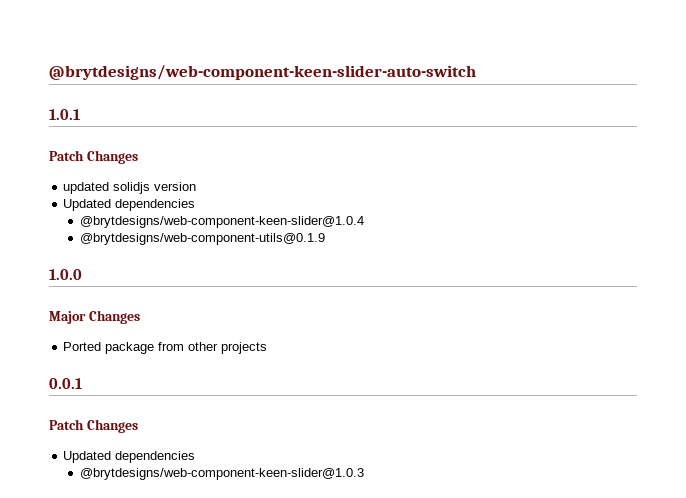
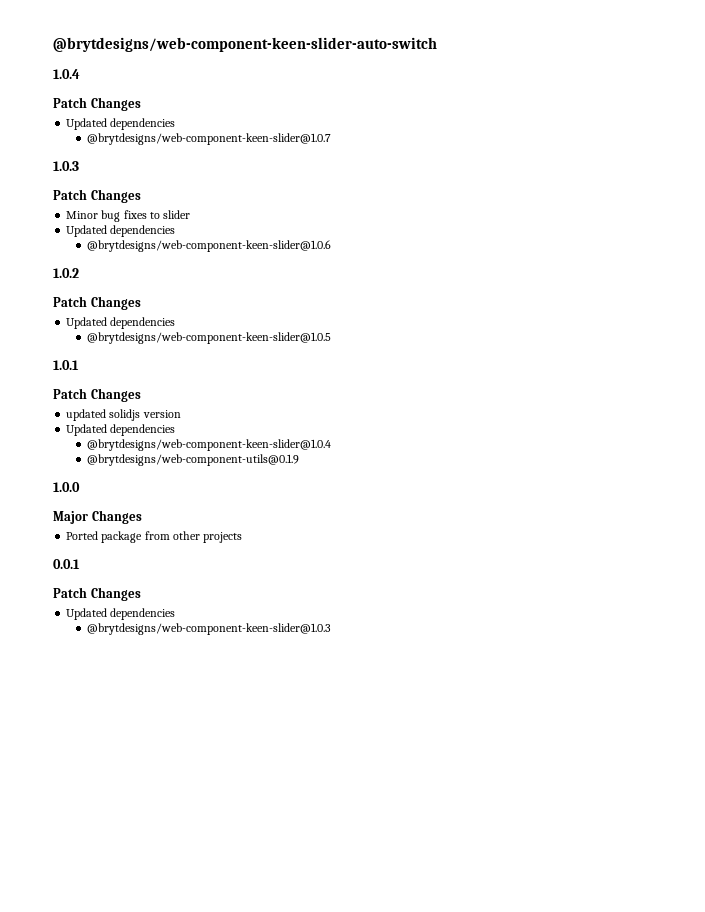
+ 1.0.4
+ Patch Changes
+ Updated dependencies
+ @brytdesigns/web-component-keen-slider@1.0.7
+ 1.0.3
+ Patch Changes
+ Minor bug fixes to slider
+ Updated dependencies
+ @brytdesigns/web-component-keen-slider@1.0.6
+ 1.0.2
+ Patch Changes
+ Updated dependencies
+ @brytdesigns/web-component-keen-slider@1.0.5

